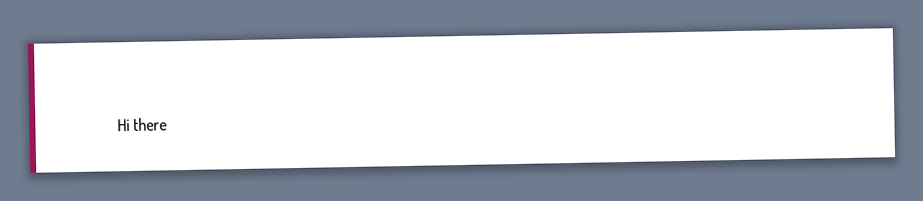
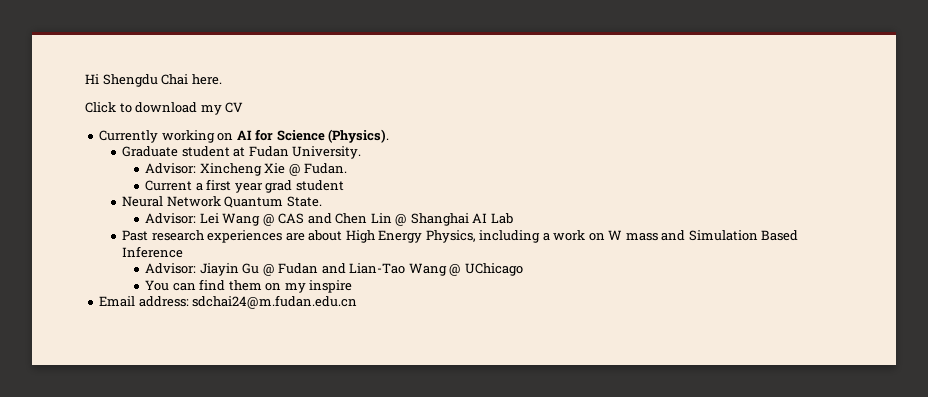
- Hi there
+ Hi Shengdu Chai here.
+ Click to download my CV
+ Currently working on AI for Science (Physics).
+ Graduate student at Fudan University.
+ Advisor: Xincheng Xie @ Fudan.
+ Current a first year grad student
+ Neural Network Quantum State.
+ Advisor: Lei Wang @ CAS and Chen Lin @ Shanghai AI Lab
+ Past research experiences are about High Energy Physics, including a work on W mass and Simulation Based Inference
+ Advisor: Jiayin Gu @ Fudan and Lian-Tao Wang @ UChicago
+ You can find them on my inspire
+ Email address: sdchai24@m.fudan.edu.cn

